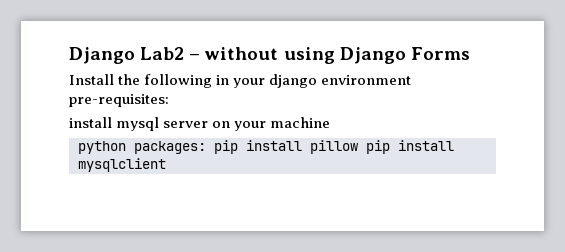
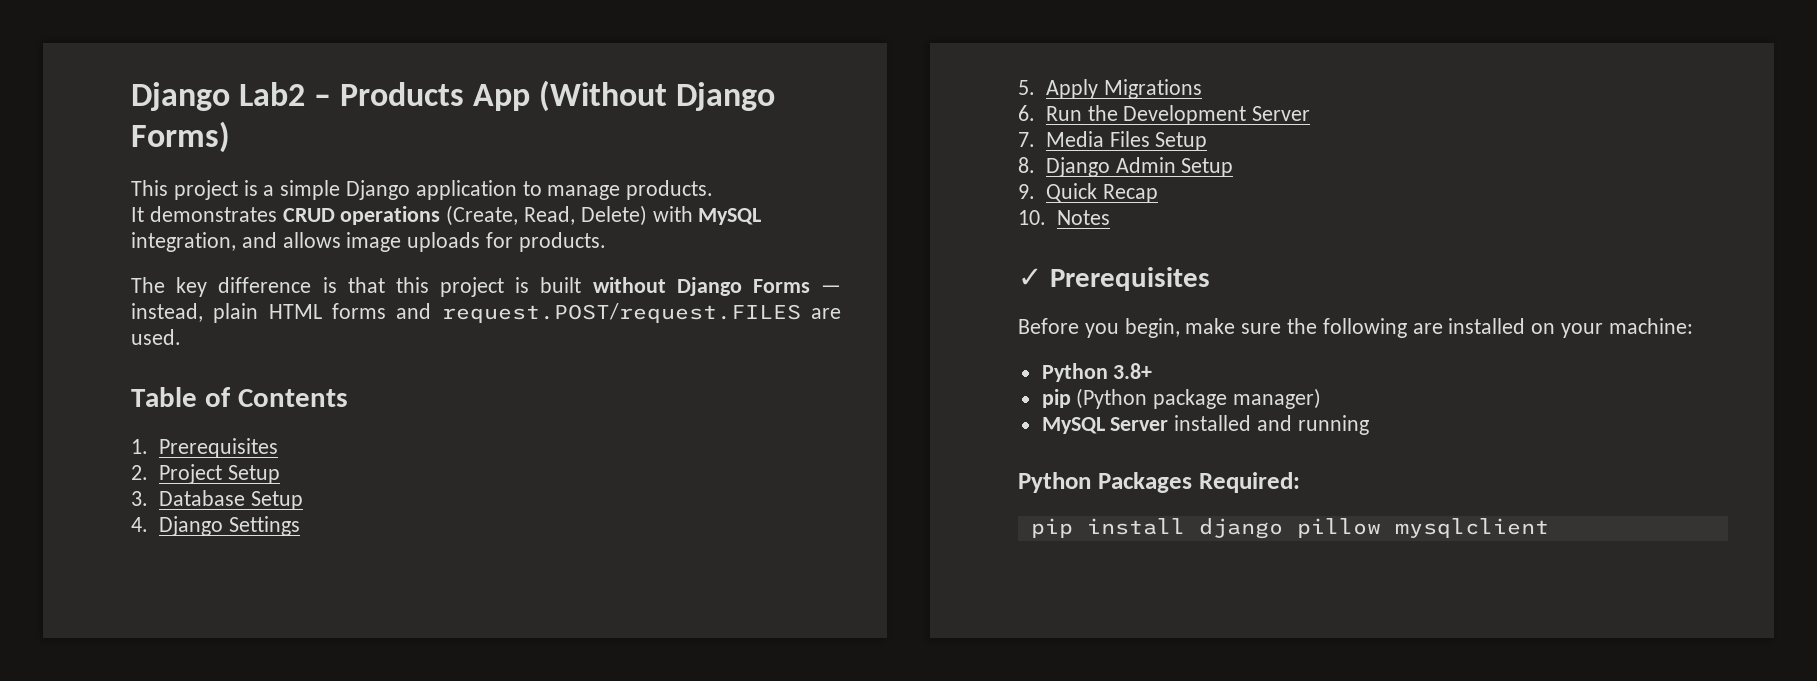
- Django Lab2 – without using Django Forms
- Install the following in your django environment pre-requisites:
- install mysql server on your machine
- python packages: pip install pillow pip install mysqlclient
+ Django Lab2 – Products App (Without Django Forms)
+ This project is a simple Django application to manage products.
+ It demonstrates CRUD operations (Create, Read, Delete) with MySQL integration, and allows image uploads for products.
+ The key difference is that this project is built without Django Forms — instead, plain HTML forms and request.POST/request.FILES are used.
+ Table of Contents
+ 1. Prerequisites
+ 2. Project Setup
+ 3. Database Setup
+ 4. Django Settings
+ 5. Apply Migrations
+ 6. Run the Development Server
+ 7. Media Files Setup
+ 8. Django Admin Setup
+ 9. Quick Recap
+ 10. Notes
+ ✓ Prerequisites
+ Before you begin, make sure the following are installed on your machine:
+ Python 3.8+
+ pip (Python package manager)
+ MySQL Server installed and running
+ Python Packages Required:
+ pip install django pillow mysqlclient

